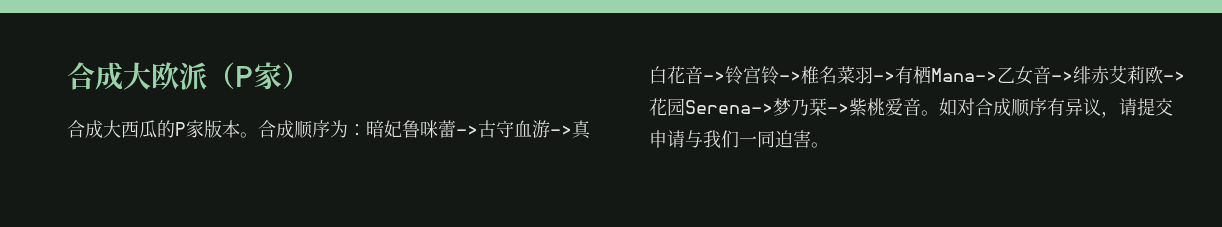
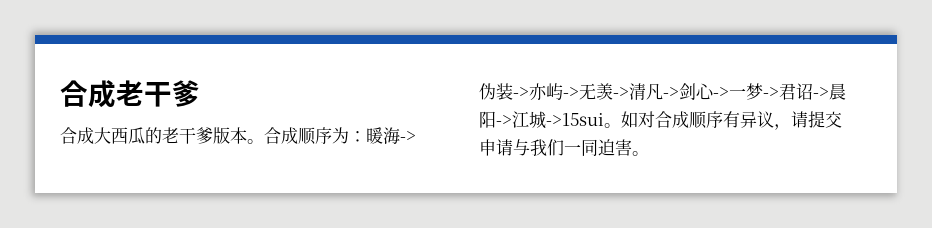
- 合成大欧派（P家）
+ 合成老干爹
- 合成大西瓜的P家版本。
+ 合成大西瓜的老干爹版本。
- 合成顺序为：暗妃鲁咪蕾->古守血游->真白花音->铃宫铃->椎名菜羽->有栖Mana->乙女音->绯赤艾莉欧->花园Serena->梦乃栞->紫桃爱音。
+ 合成顺序为：暖海->伪装->亦屿->无羡->清凡->剑心->一梦->君诏->晨阳->江城->15sui。

